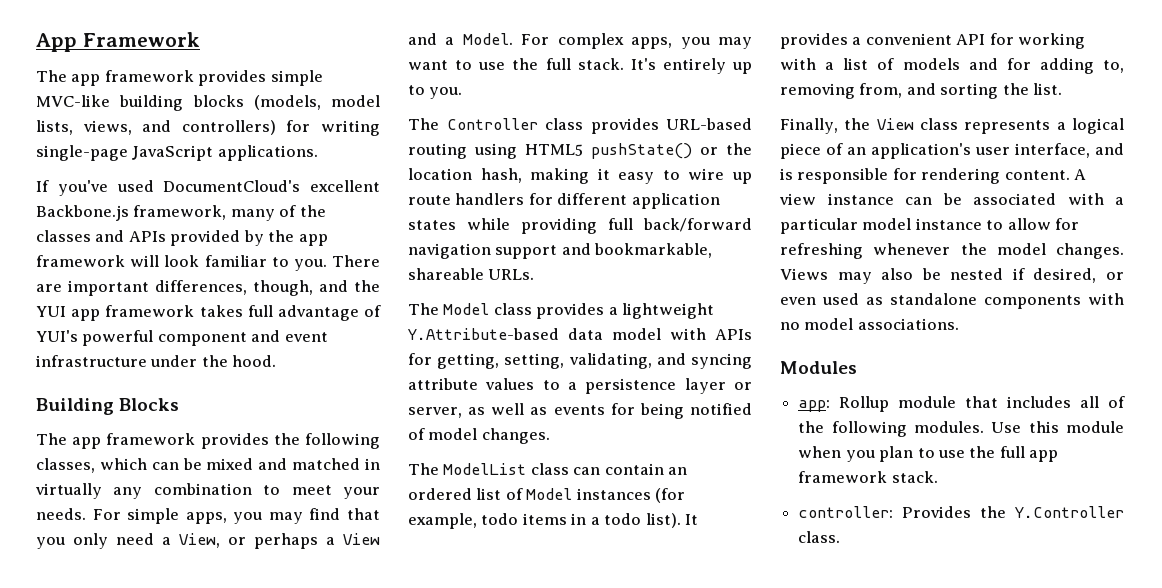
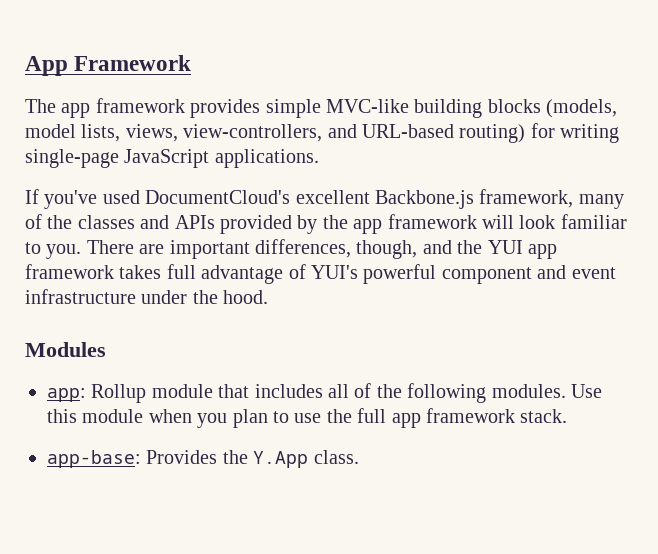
- The app framework provides simple MVC-like building blocks (models, model lists, views, and controllers) for writing single-page JavaScript applications.
+ The app framework provides simple MVC-like building blocks (models, model lists, views, view-controllers, and URL-based routing) for writing single-page JavaScript applications.
- Building Blocks
- The app framework provides the following classes, which can be mixed and matched in virtually any combination to meet your needs. For simple apps, you may find that you only need a View, or perhaps a View and a Model. For complex apps, you may want to use the full stack. It's entirely up to you.
- The Controller class provides URL-based routing using HTML5 pushState() or the location hash, making it easy to wire up route handlers for different application states while providing full back/forward navigation support and bookmarkable, shareable URLs.
- The Model class provides a lightweight Y.Attribute-based data model with APIs for getting, setting, validating, and syncing attribute values to a persistence layer or server, as well as events for being notified of model changes.
- The ModelList class can contain an ordered list of Model instances (for example, todo items in a todo list). It provides a convenient API for working with a list of models and for adding to, removing from, and sorting the list.
- Finally, the View class represents a logical piece of an application's user interface, and is responsible for rendering content. A view instance can be associated with a particular model instance to allow for refreshing whenever the model changes. Views may also be nested if desired, or even used as standalone components with no model associations.
- controller: Provides the Y.Controller class.
+ app-base: Provides the Y.App class.

